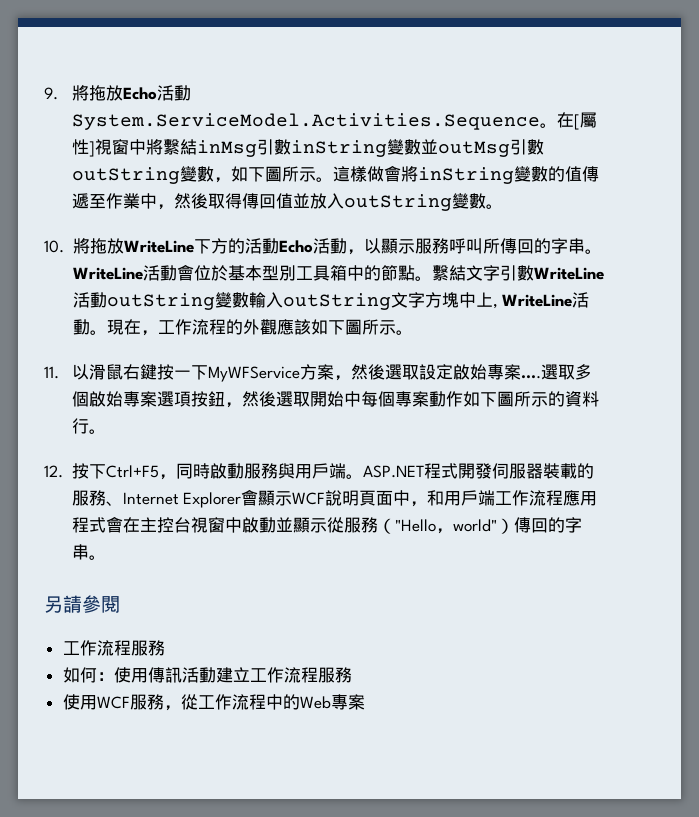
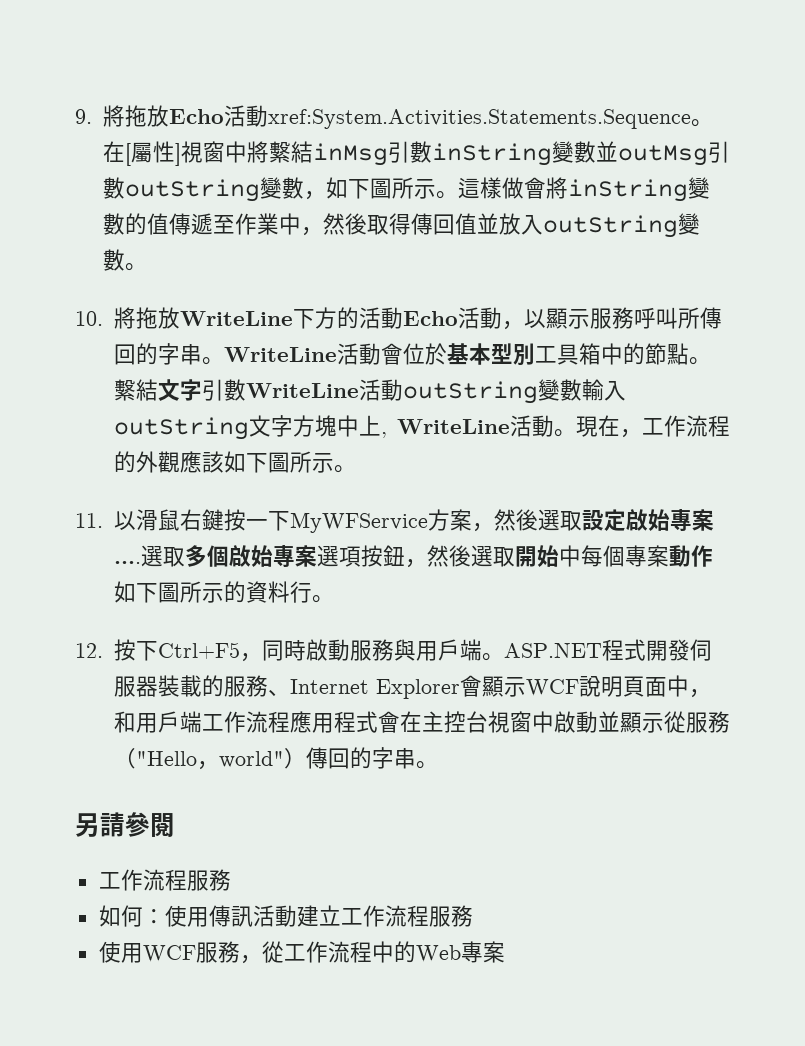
- 9.將拖放Echo活動System.ServiceModel.Activities.Sequence。
+ 9.將拖放Echo活動xref:System.Activities.Statements.Sequence。

